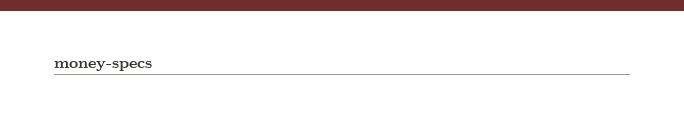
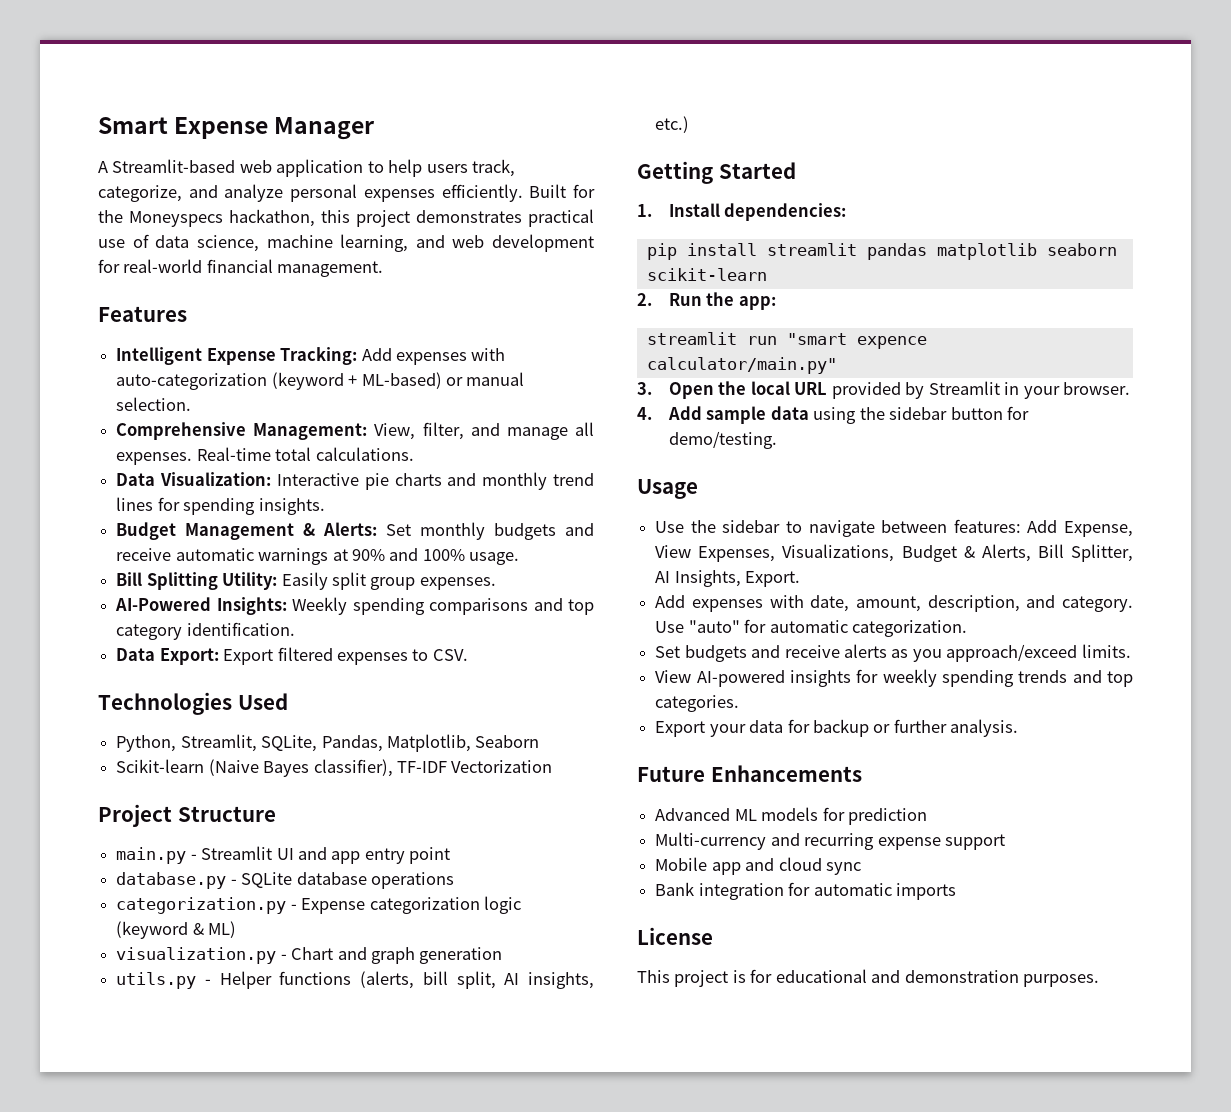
- money-specs
+ Smart Expense Manager
+ A Streamlit-based web application to help users track, categorize, and analyze personal expenses efficiently. Built for the Moneyspecs hackathon, this project demonstrates practical use of data science, machine learning, and web development for real-world financial management.
+ Features
+ Intelligent Expense Tracking: Add expenses with auto-categorization (keyword + ML-based) or manual selection.
+ Comprehensive Management: View, filter, and manage all expenses. Real-time total calculations.
+ Data Visualization: Interactive pie charts and monthly trend lines for spending insights.
+ Budget Management & Alerts: Set monthly budgets and receive automatic warnings at 90% and 100% usage.
+ Bill Splitting Utility: Easily split group expenses.
+ AI-Powered Insights: Weekly spending comparisons and top category identification.
+ Data Export: Export filtered expenses to CSV.
+ Technologies Used
+ Python, Streamlit, SQLite, Pandas, Matplotlib, Seaborn
+ Scikit-learn (Naive Bayes classifier), TF-IDF Vectorization
+ Project Structure
+ main.py - Streamlit UI and app entry point
+ database.py - SQLite database operations
+ categorization.py - Expense categorization logic (keyword & ML)
+ visualization.py - Chart and graph generation
+ utils.py - Helper functions (alerts, bill split, AI insights, etc.)
+ Getting Started
+ 1. Install dependencies:
+ pip install streamlit pandas matplotlib seaborn scikit-learn
+ 2. Run the app:
+ streamlit run "smart expence calculator/main.py"
+ 3. Open the local URL provided by Streamlit in your browser.
+ 4. Add sample data using the sidebar button for demo/testing.
+ Usage
+ Use the sidebar to navigate between features: Add Expense, View Expenses, Visualizations, Budget & Alerts, Bill Splitter, AI Insights, Export.
+ Add expenses with date, amount, description, and category. Use "auto" for automatic categorization.
+ Set budgets and receive alerts as you approach/exceed limits.
+ View AI-powered insights for weekly spending trends and top categories.
+ Export your data for backup or further analysis.
+ Future Enhancements
+ Advanced ML models for prediction
+ Multi-currency and recurring expense support
+ Mobile app and cloud sync
+ Bank integration for automatic imports
+ License
+ This project is for educational and demonstration purposes.

